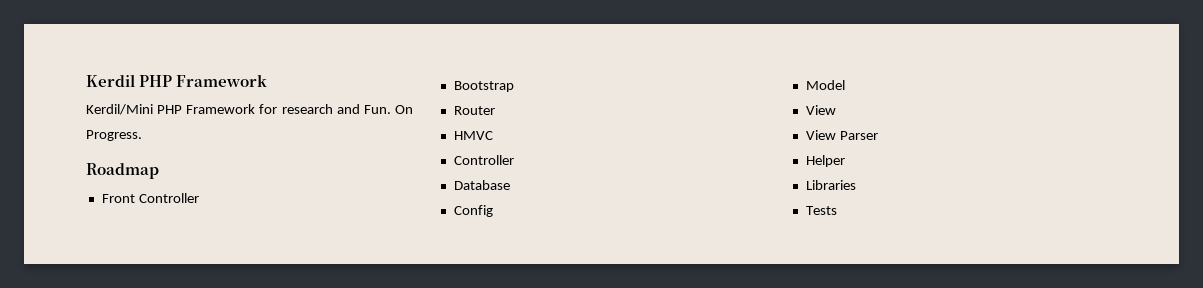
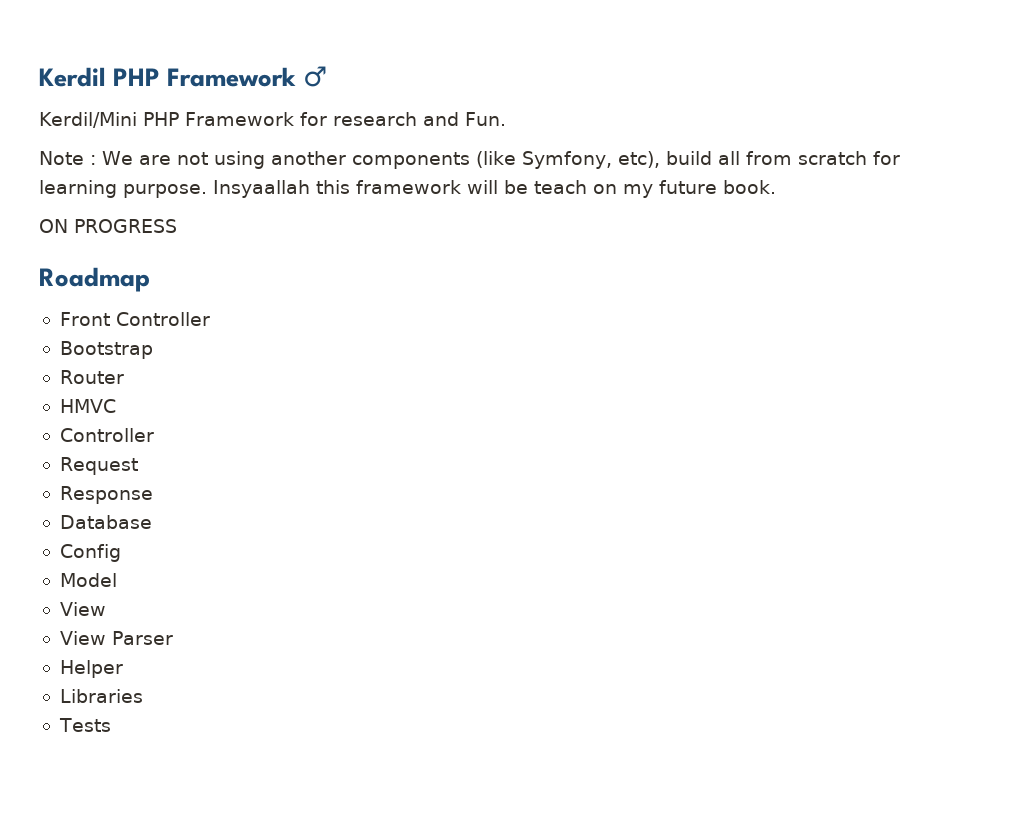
- Kerdil PHP Framework
+ Kerdil PHP Framework ♂
- Kerdil/Mini PHP Framework for research and Fun. On Progress.
+ Kerdil/Mini PHP Framework for research and Fun.
+ Note : We are not using another components (like Symfony, etc), build all from scratch for learning purpose. Insyaallah this framework will be teach on my future book.
+ ON PROGRESS
+ Request
+ Response

